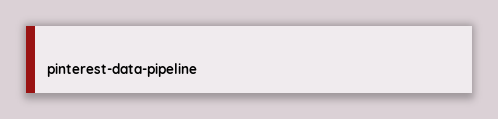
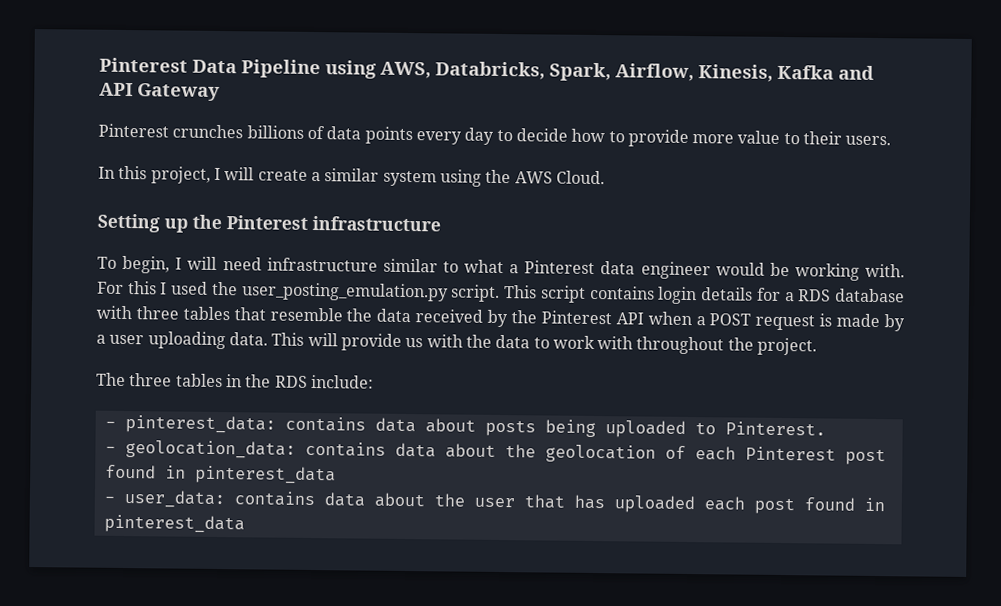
- pinterest-data-pipeline
+ Pinterest Data Pipeline using AWS, Databricks, Spark, Airflow, Kinesis, Kafka and API Gateway
+ Pinterest crunches billions of data points every day to decide how to provide more value to their users.
+ In this project, I will create a similar system using the AWS Cloud.
+ Setting up the Pinterest infrastructure
+ To begin, I will need infrastructure similar to what a Pinterest data engineer would be working with. For this I used the user_posting_emulation.py script. This script contains login details for a RDS database with three tables that resemble the data received by the Pinterest API when a POST request is made by a user uploading data. This will provide us with the data to work with throughout the project.
+ The three tables in the RDS include:
+ - pinterest_data: contains data about posts being uploaded to Pinterest.
+ - geolocation_data: contains data about the geolocation of each Pinterest post found in pinterest_data
+ - user_data: contains data about the user that has uploaded each post found in pinterest_data

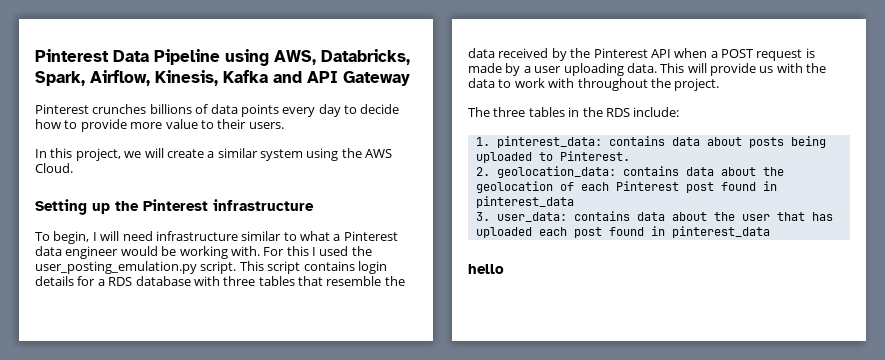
- In this project, I will create a similar system using the AWS Cloud.
+ In this project, we will create a similar system using the AWS Cloud.
- - pinterest_data: contains data about posts being uploaded to Pinterest.
+ 1. pinterest_data: contains data about posts being uploaded to Pinterest.
- - geolocation_data: contains data about the geolocation of each Pinterest post found in pinterest_data
+ 2. geolocation_data: contains data about the geolocation of each Pinterest post found in pinterest_data
- - user_data: contains data about the user that has uploaded each post found in pinterest_data
+ 3. user_data: contains data about the user that has uploaded each post found in pinterest_data
+ hello

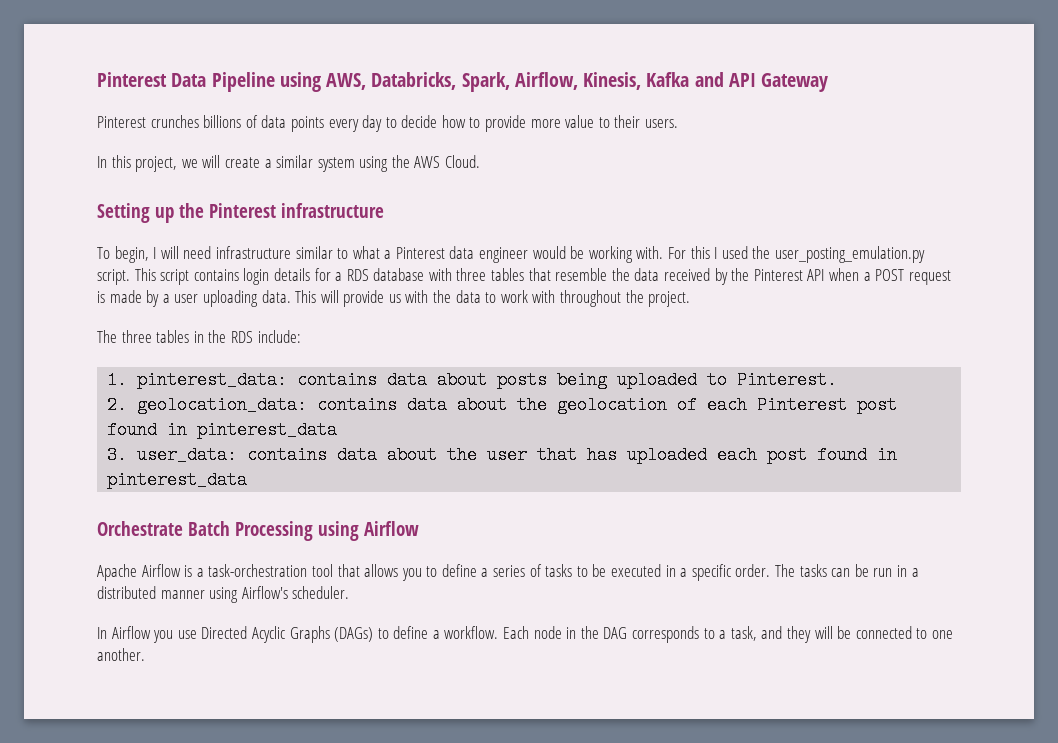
- hello
+ Orchestrate Batch Processing using Airflow
+ Apache Airflow is a task-orchestration tool that allows you to define a series of tasks to be executed in a specific order. The tasks can be run in a distributed manner using Airflow's scheduler.
+ In Airflow you use Directed Acyclic Graphs (DAGs) to define a workflow. Each node in the DAG corresponds to a task, and they will be connected to one another.

